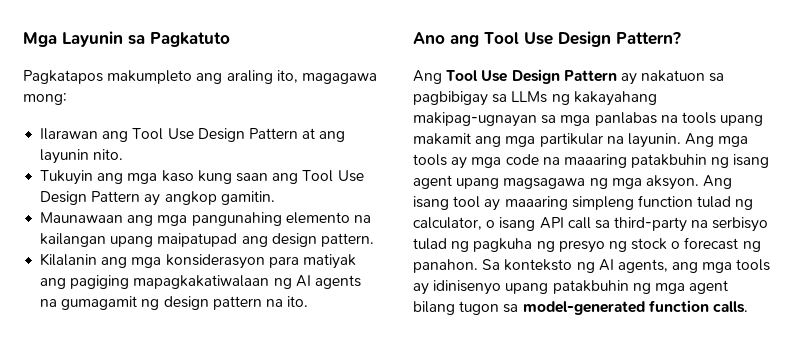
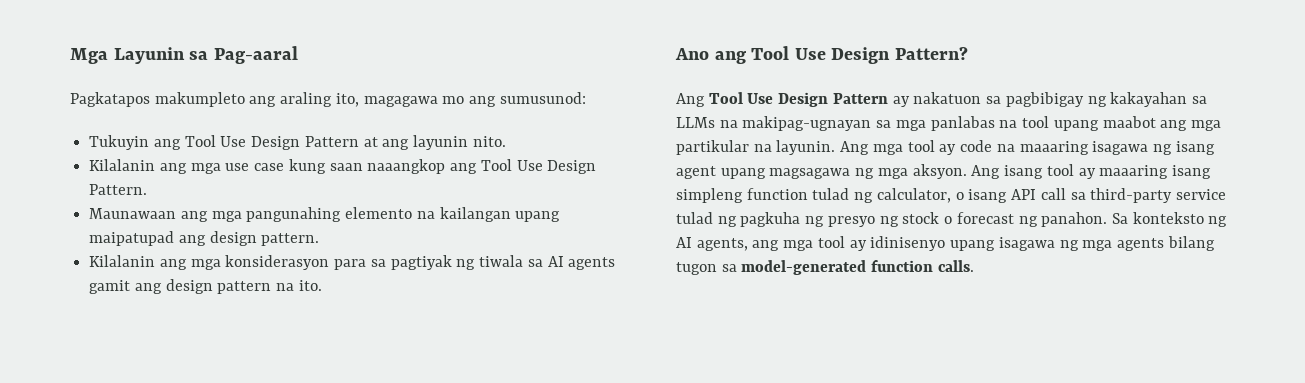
- Mga Layunin sa Pagkatuto
+ Mga Layunin sa Pag-aaral
- Pagkatapos makumpleto ang araling ito, magagawa mong:
- Ilarawan ang Tool Use Design Pattern at ang layunin nito.
+ Pagkatapos makumpleto ang araling ito, magagawa mo ang sumusunod:
+ Tukuyin ang Tool Use Design Pattern at ang layunin nito.
- Tukuyin ang mga kaso kung saan ang Tool Use Design Pattern ay angkop gamitin.
+ Kilalanin ang mga use case kung saan naaangkop ang Tool Use Design Pattern.
- Kilalanin ang mga konsiderasyon para matiyak ang pagiging mapagkakatiwalaan ng AI agents na gumagamit ng design pattern na ito.
+ Kilalanin ang mga konsiderasyon para sa pagtiyak ng tiwala sa AI agents gamit ang design pattern na ito.
- Ang Tool Use Design Pattern ay nakatuon sa pagbibigay sa LLMs ng kakayahang makipag-ugnayan sa mga panlabas na tools upang makamit ang mga partikular na layunin.
+ Ang Tool Use Design Pattern ay nakatuon sa pagbibigay ng kakayahan sa LLMs na makipag-ugnayan sa mga panlabas na tool upang maabot ang mga partikular na layunin.
- Ang mga tools ay mga code na maaaring patakbuhin ng isang agent upang magsagawa ng mga aksyon.
+ Ang mga tool ay code na maaaring isagawa ng isang agent upang magsagawa ng mga aksyon.
- Ang isang tool ay maaaring simpleng function tulad ng calculator, o isang API call sa third-party na serbisyo tulad ng pagkuha ng presyo ng stock o forecast ng panahon.
+ Ang isang tool ay maaaring isang simpleng function tulad ng calculator, o isang API call sa third-party service tulad ng pagkuha ng presyo ng stock o forecast ng panahon.
- Sa konteksto ng AI agents, ang mga tools ay idinisenyo upang patakbuhin ng mga agent bilang tugon sa model-generated function calls.
+ Sa konteksto ng AI agents, ang mga tool ay idinisenyo upang isagawa ng mga agents bilang tugon sa model-generated function calls.

